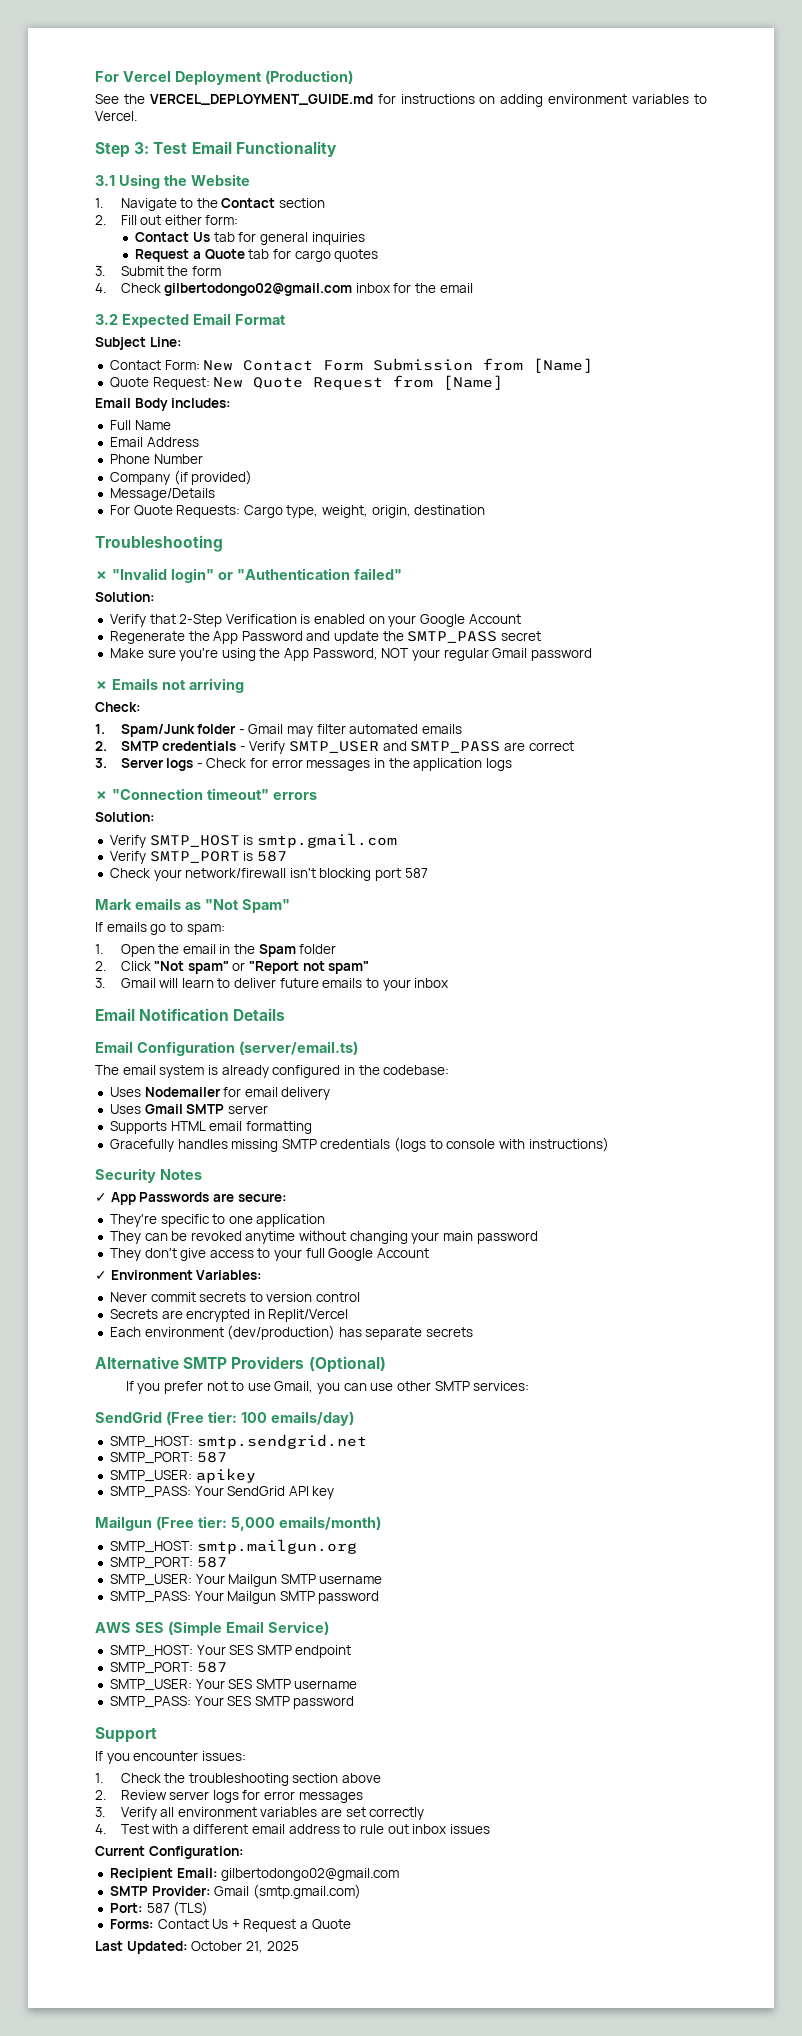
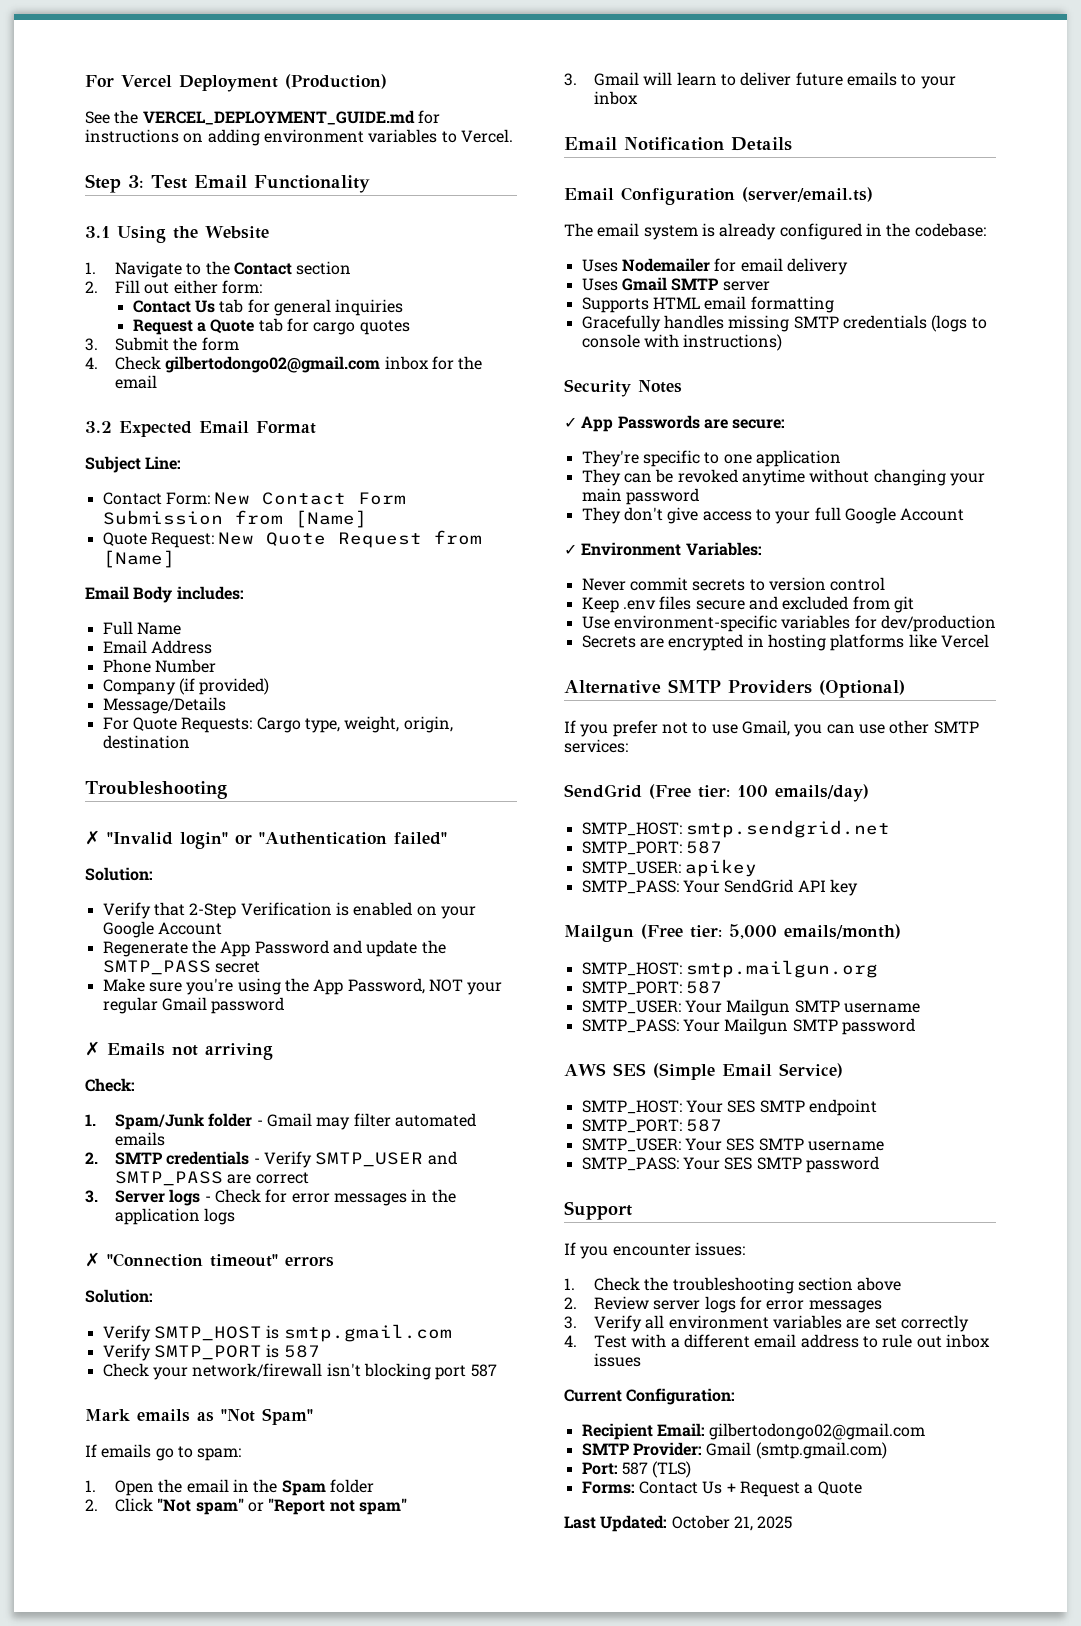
- Secrets are encrypted in Replit/Vercel
- Each environment (dev/production) has separate secrets
+ Keep .env files secure and excluded from git
+ Use environment-specific variables for dev/production
+ Secrets are encrypted in hosting platforms like Vercel

